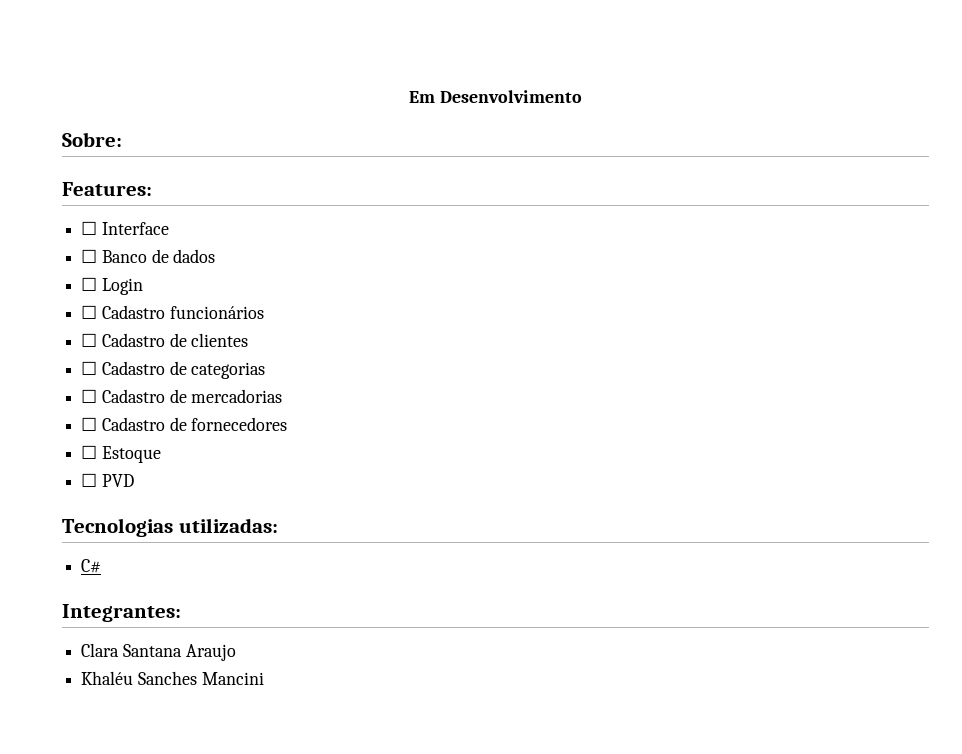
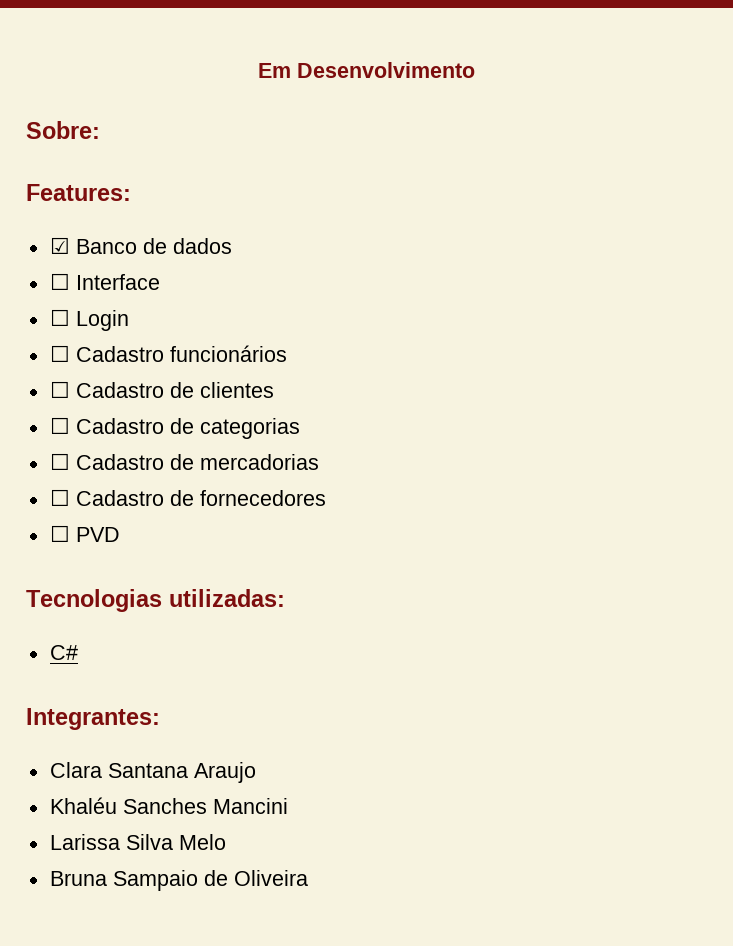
- ☐ Interface
- ☐ Banco de dados
+ ☑ Banco de dados
+ ☐ Interface
- ☐ Estoque
+ Larissa Silva Melo
+ Bruna Sampaio de Oliveira

